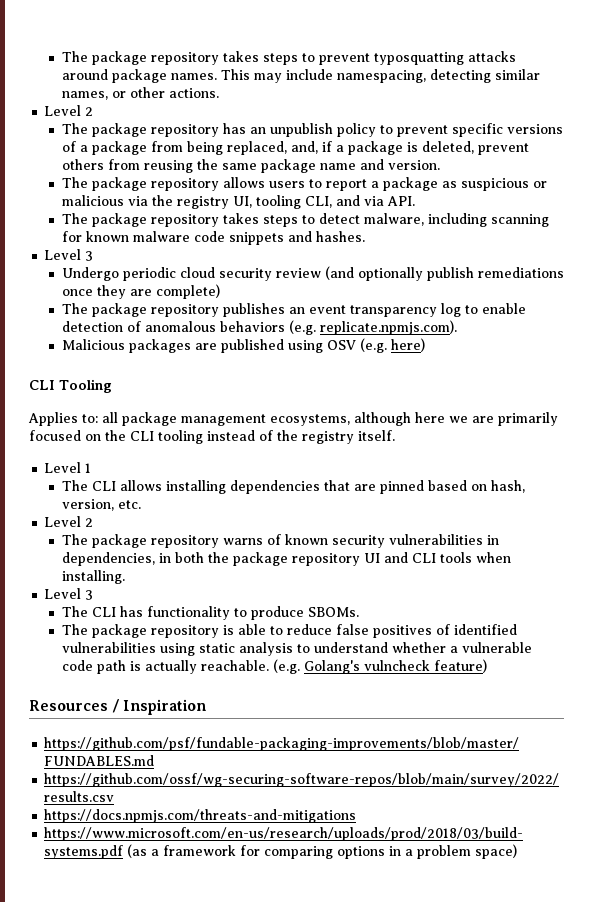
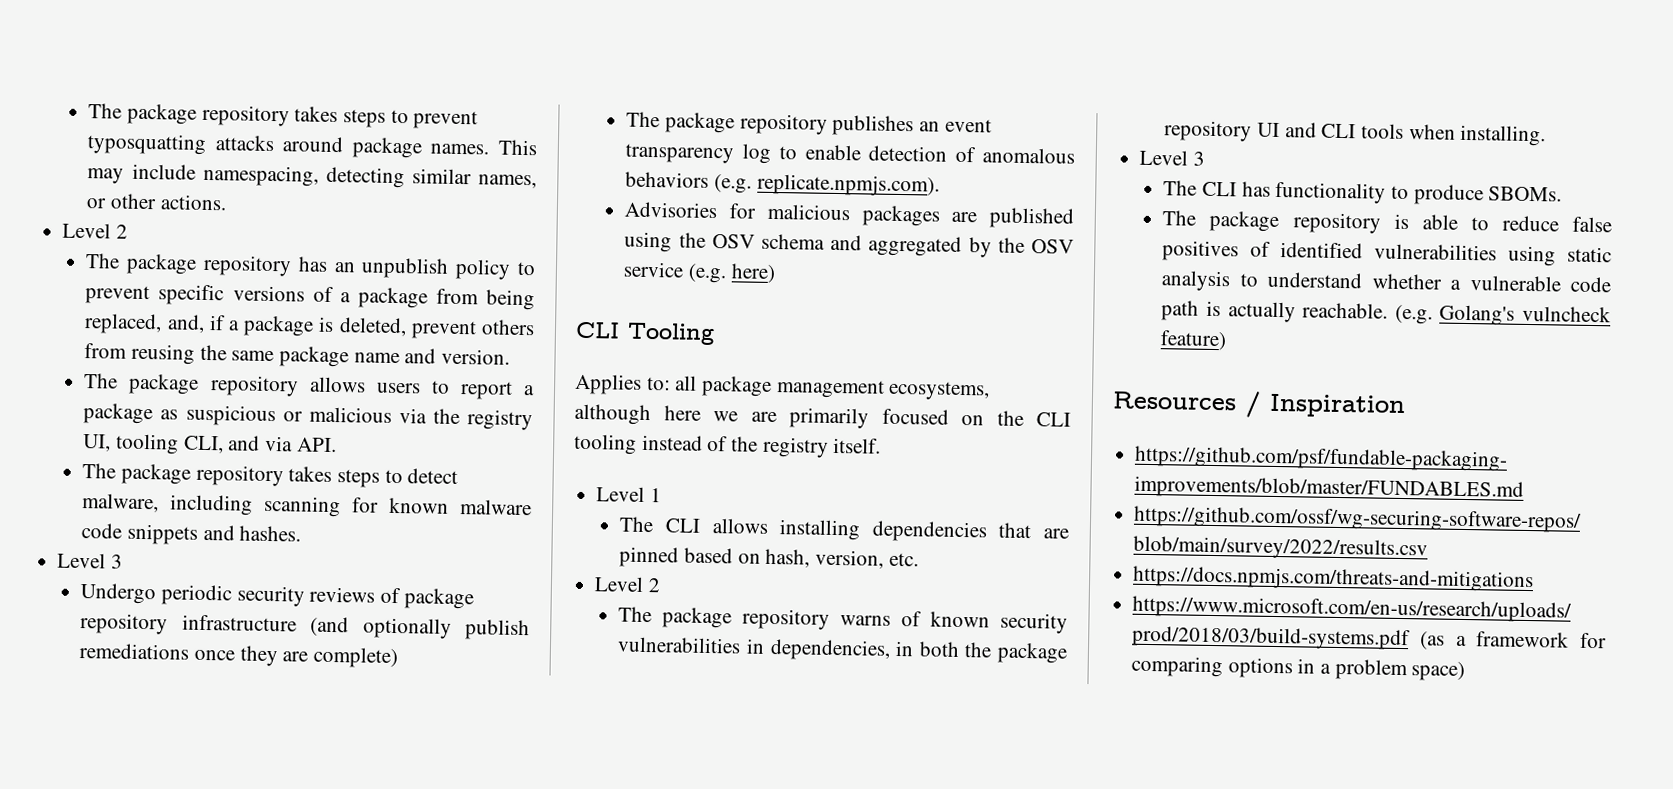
- Undergo periodic cloud security review (and optionally publish remediations once they are complete)
+ Undergo periodic security reviews of package repository infrastructure (and optionally publish remediations once they are complete)
- Malicious packages are published using OSV (e.g. here)
+ Advisories for malicious packages are published using the OSV schema and aggregated by the OSV service (e.g. here)

